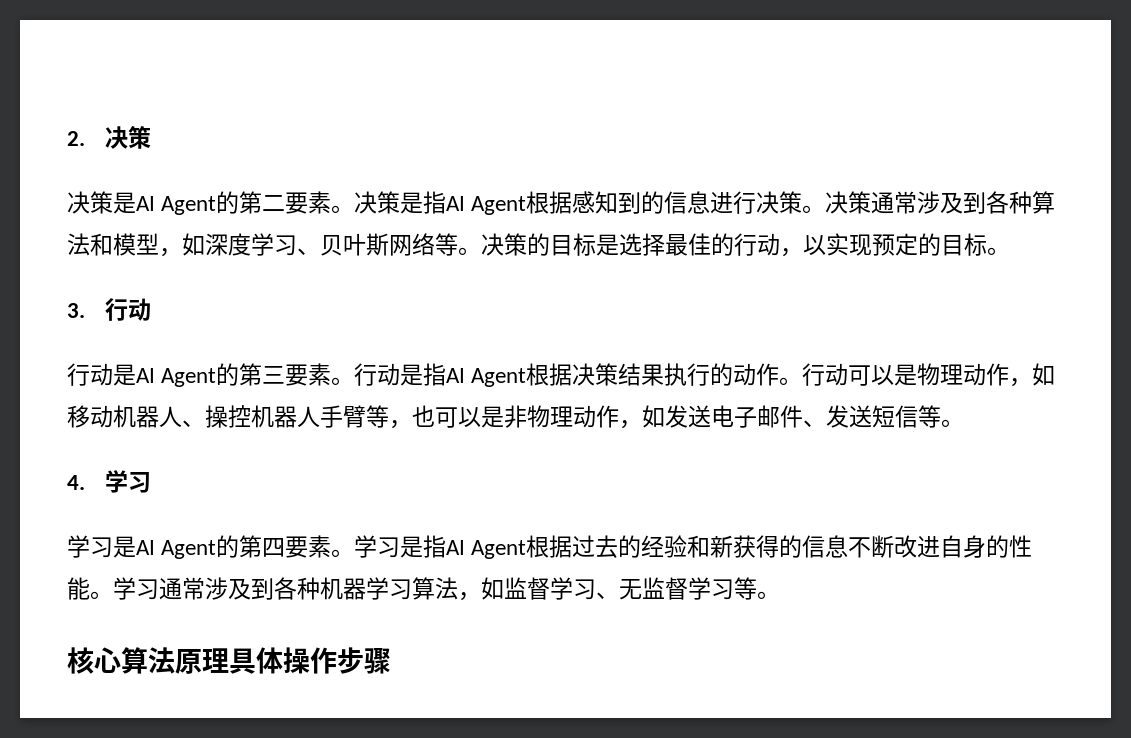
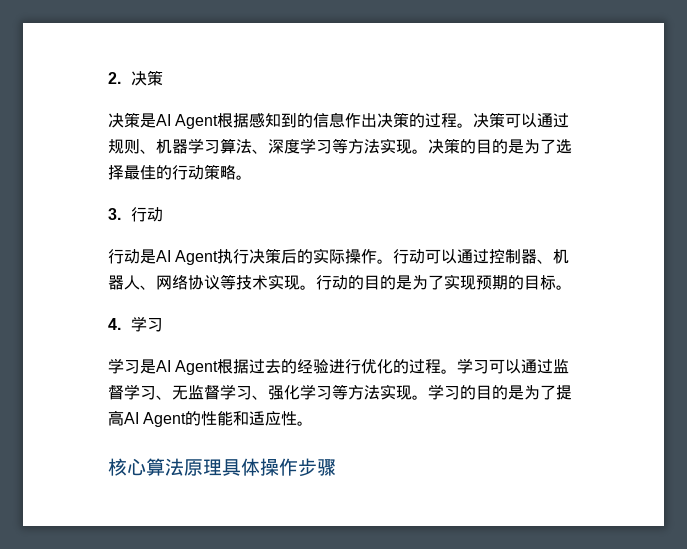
- 决策是AI Agent的第二要素。决策是指AI Agent根据感知到的信息进行决策。决策通常涉及到各种算法和模型，如深度学习、贝叶斯网络等。
+ 决策是AI Agent根据感知到的信息作出决策的过程。决策可以通过规则、机器学习算法、深度学习等方法实现。
- 决策的目标是选择最佳的行动，以实现预定的目标。
+ 决策的目的是为了选择最佳的行动策略。
- 行动是AI Agent的第三要素。行动是指AI Agent根据决策结果执行的动作。行动可以是物理动作，如移动机器人、操控机器人手臂等，也可以是非物理动作，如发送电子邮件、发送短信等。
+ 行动是AI Agent执行决策后的实际操作。行动可以通过控制器、机器人、网络协议等技术实现。行动的目的是为了实现预期的目标。
- 学习是AI Agent的第四要素。学习是指AI Agent根据过去的经验和新获得的信息不断改进自身的性能。学习通常涉及到各种机器学习算法，如监督学习、无监督学习等。
+ 学习是AI Agent根据过去的经验进行优化的过程。学习可以通过监督学习、无监督学习、强化学习等方法实现。学习的目的是为了提高AI Agent的性能和适应性。

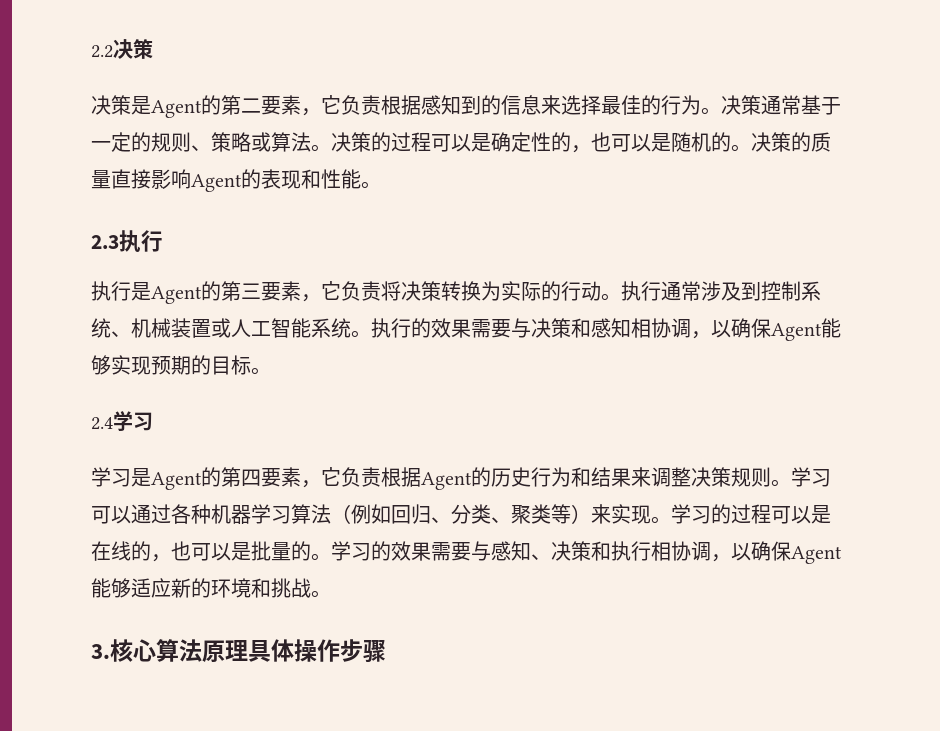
- 2.决策
+ 2.2决策
- 决策是AI Agent根据感知到的信息作出决策的过程。决策可以通过规则、机器学习算法、深度学习等方法实现。决策的目的是为了选择最佳的行动策略。
- 3.行动
- 行动是AI Agent执行决策后的实际操作。行动可以通过控制器、机器人、网络协议等技术实现。行动的目的是为了实现预期的目标。
+ 决策是Agent的第二要素，它负责根据感知到的信息来选择最佳的行为。决策通常基于一定的规则、策略或算法。决策的过程可以是确定性的，也可以是随机的。决策的质量直接影响Agent的表现和性能。
+ 2.3执行
+ 执行是Agent的第三要素，它负责将决策转换为实际的行动。执行通常涉及到控制系统、机械装置或人工智能系统。执行的效果需要与决策和感知相协调，以确保Agent能够实现预期的目标。
- 4.学习
+ 2.4学习
- 学习是AI Agent根据过去的经验进行优化的过程。学习可以通过监督学习、无监督学习、强化学习等方法实现。学习的目的是为了提高AI Agent的性能和适应性。
- 核心算法原理具体操作步骤
+ 学习是Agent的第四要素，它负责根据Agent的历史行为和结果来调整决策规则。学习可以通过各种机器学习算法（例如回归、分类、聚类等）来实现。学习的过程可以是在线的，也可以是批量的。学习的效果需要与感知、决策和执行相协调，以确保Agent能够适应新的环境和挑战。
+ 3.核心算法原理具体操作步骤

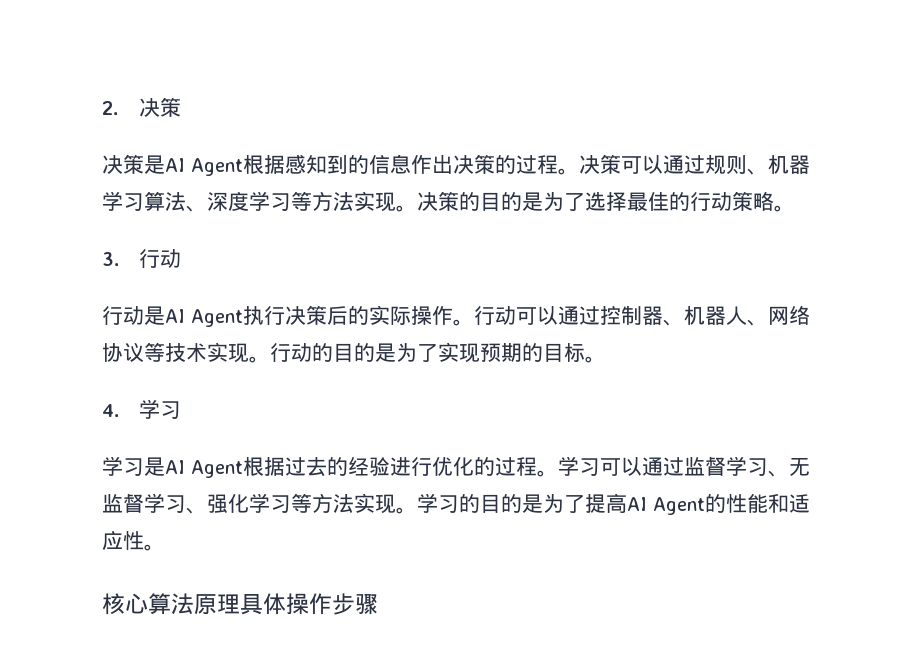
- 2.2决策
+ 2.决策
- 决策是Agent的第二要素，它负责根据感知到的信息来选择最佳的行为。决策通常基于一定的规则、策略或算法。决策的过程可以是确定性的，也可以是随机的。决策的质量直接影响Agent的表现和性能。
- 2.3执行
- 执行是Agent的第三要素，它负责将决策转换为实际的行动。执行通常涉及到控制系统、机械装置或人工智能系统。执行的效果需要与决策和感知相协调，以确保Agent能够实现预期的目标。
+ 决策是AI Agent根据感知到的信息作出决策的过程。决策可以通过规则、机器学习算法、深度学习等方法实现。决策的目的是为了选择最佳的行动策略。
+ 3.行动
+ 行动是AI Agent执行决策后的实际操作。行动可以通过控制器、机器人、网络协议等技术实现。行动的目的是为了实现预期的目标。
- 2.4学习
+ 4.学习
- 学习是Agent的第四要素，它负责根据Agent的历史行为和结果来调整决策规则。学习可以通过各种机器学习算法（例如回归、分类、聚类等）来实现。学习的过程可以是在线的，也可以是批量的。学习的效果需要与感知、决策和执行相协调，以确保Agent能够适应新的环境和挑战。
- 3.核心算法原理具体操作步骤
+ 学习是AI Agent根据过去的经验进行优化的过程。学习可以通过监督学习、无监督学习、强化学习等方法实现。学习的目的是为了提高AI Agent的性能和适应性。
+ 核心算法原理具体操作步骤

